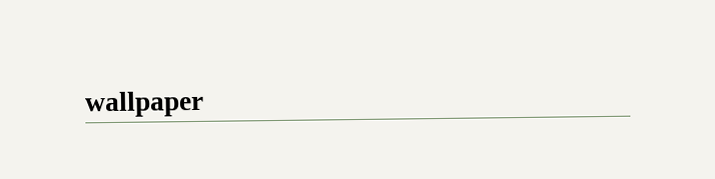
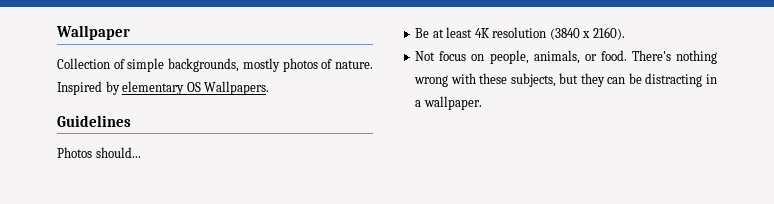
- wallpaper
+ Wallpaper
+ Collection of simple backgrounds, mostly photos of nature. Inspired by elementary OS Wallpapers.
+ Guidelines
+ Photos should...
+ Be at least 4K resolution (3840 x 2160).
+ Not focus on people, animals, or food. There's nothing wrong with these subjects, but they can be distracting in a wallpaper.

